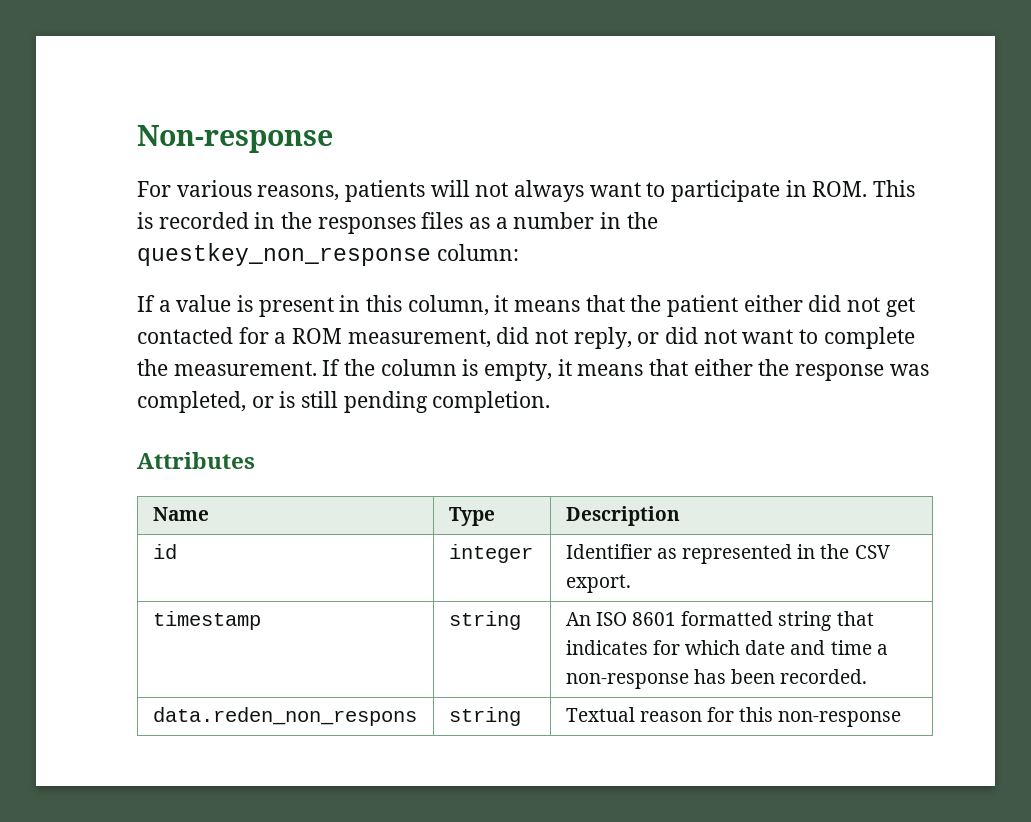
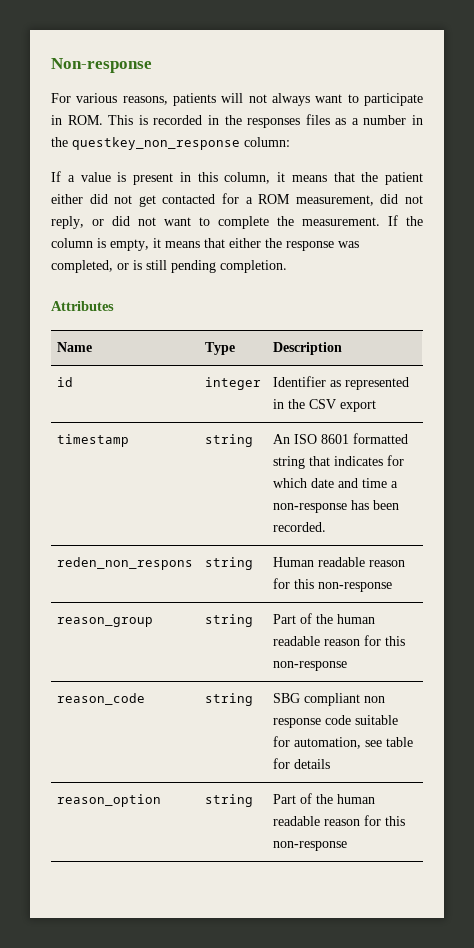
- id | integer | Identifier as represented in the CSV export.
+ id | integer | Identifier as represented in the CSV export
- data.reden_non_respons | string | Textual reason for this non-response
+ reden_non_respons | string | Human readable reason for this non-response
+ reason_group | string | Part of the human readable reason for this non-response
+ reason_code | string | SBG compliant non response code suitable for automation, see table for details
+ reason_option | string | Part of the human readable reason for this non-response

